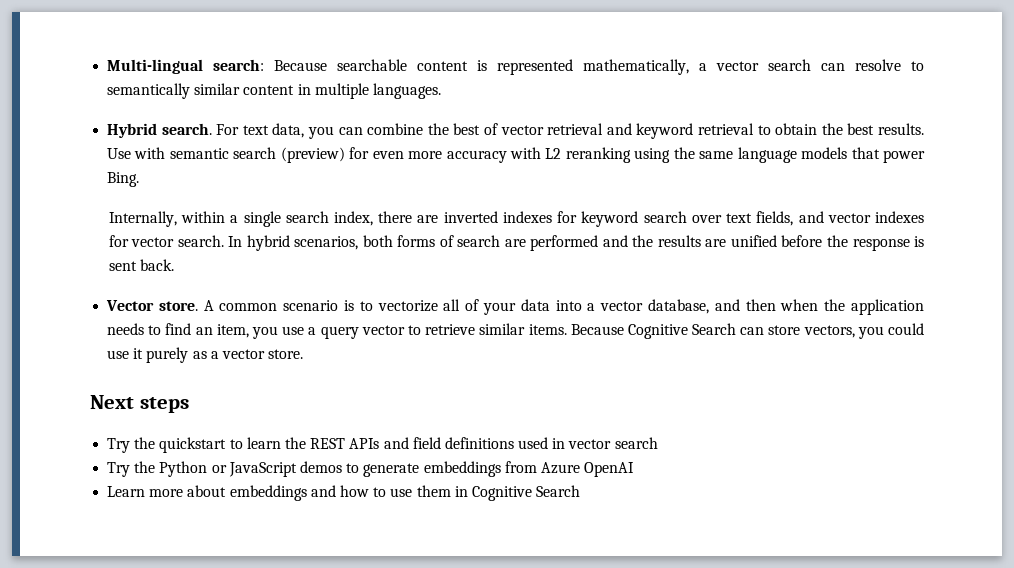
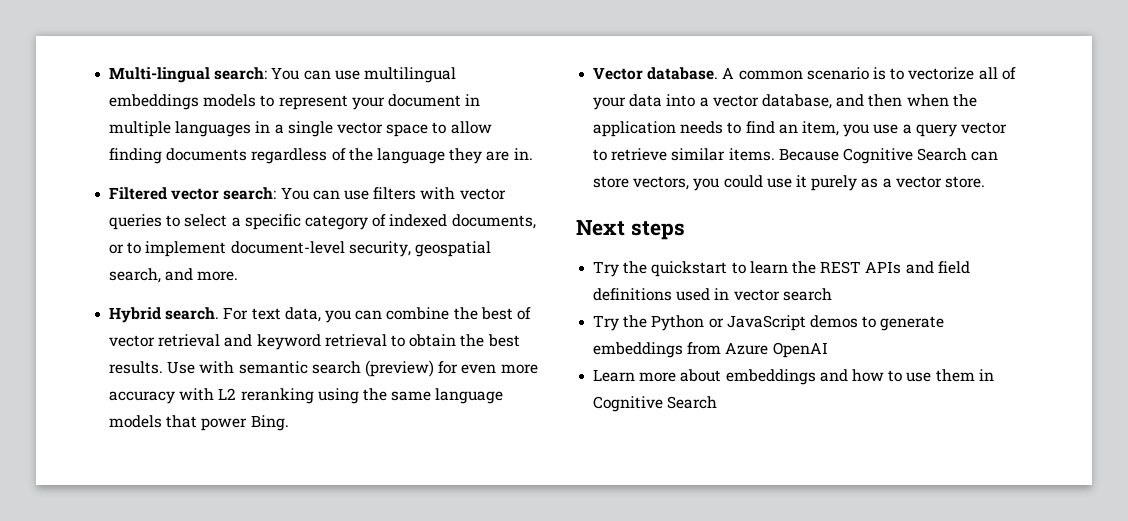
- Multi-lingual search: Because searchable content is represented mathematically, a vector search can resolve to semantically similar content in multiple languages.
+ Multi-lingual search: You can use multilingual embeddings models to represent your document in multiple languages in a single vector space to allow finding documents regardless of the language they are in.
+ Filtered vector search: You can use filters with vector queries to select a specific category of indexed documents, or to implement document-level security, geospatial search, and more.
- Internally, within a single search index, there are inverted indexes for keyword search over text fields, and vector indexes for vector search. In hybrid scenarios, both forms of search are performed and the results are unified before the response is sent back.
- Vector store.
+ Vector database.

